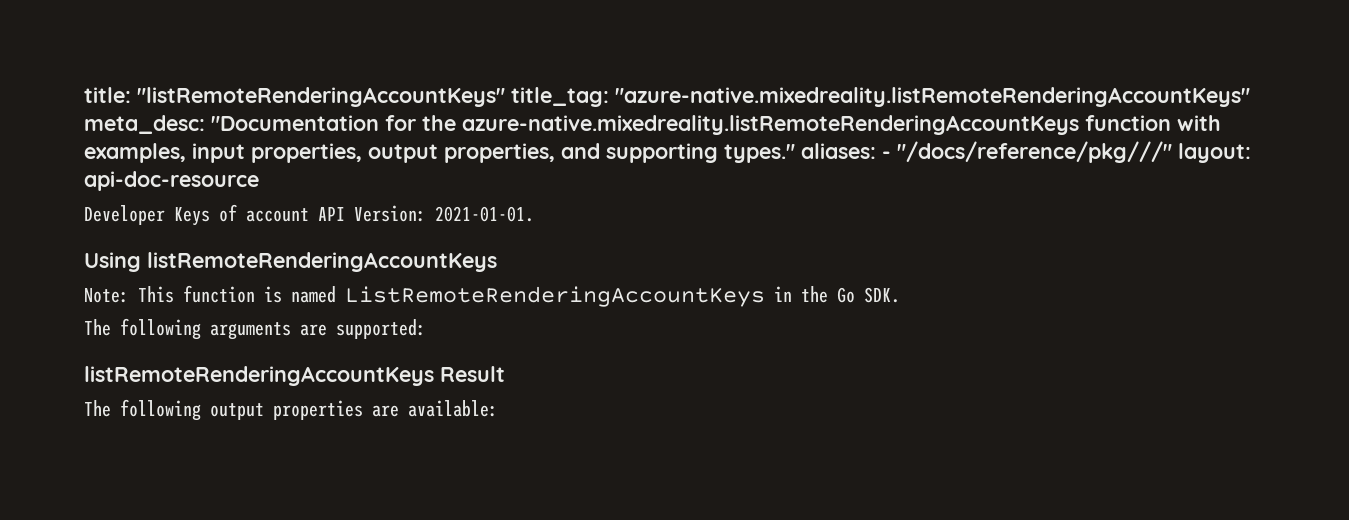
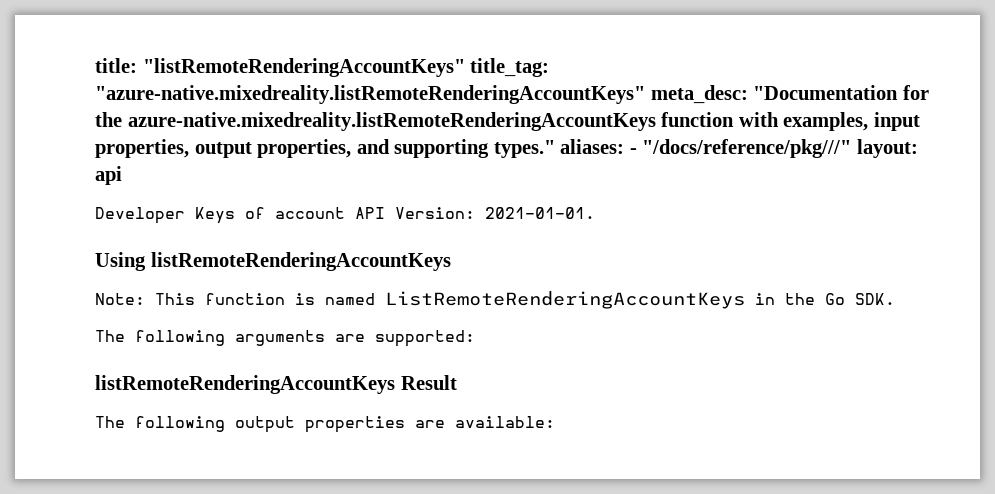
- title: "listRemoteRenderingAccountKeys" title_tag: "azure-native.mixedreality.listRemoteRenderingAccountKeys" meta_desc: "Documentation for the azure-native.mixedreality.listRemoteRenderingAccountKeys function with examples, input properties, output properties, and supporting types." aliases: - "/docs/reference/pkg///" layout: api-doc-resource
+ title: "listRemoteRenderingAccountKeys" title_tag: "azure-native.mixedreality.listRemoteRenderingAccountKeys" meta_desc: "Documentation for the azure-native.mixedreality.listRemoteRenderingAccountKeys function with examples, input properties, output properties, and supporting types." aliases: - "/docs/reference/pkg///" layout: api

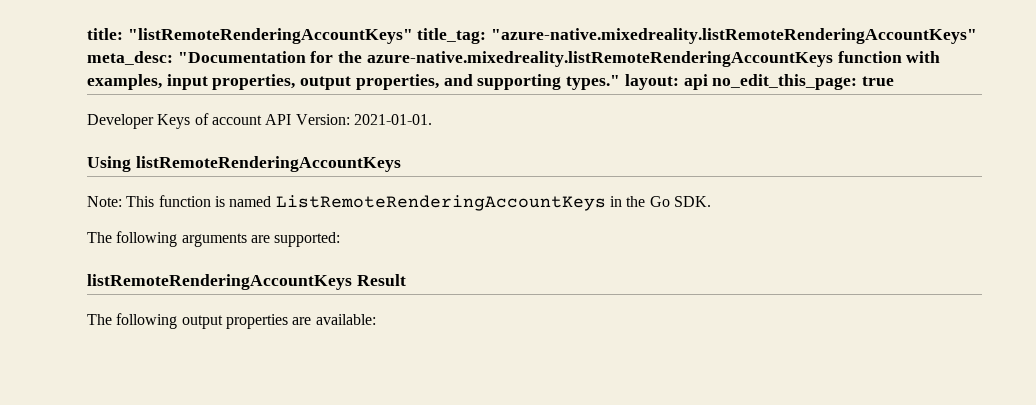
- title: "listRemoteRenderingAccountKeys" title_tag: "azure-native.mixedreality.listRemoteRenderingAccountKeys" meta_desc: "Documentation for the azure-native.mixedreality.listRemoteRenderingAccountKeys function with examples, input properties, output properties, and supporting types." aliases: - "/docs/reference/pkg///" layout: api
+ title: "listRemoteRenderingAccountKeys" title_tag: "azure-native.mixedreality.listRemoteRenderingAccountKeys" meta_desc: "Documentation for the azure-native.mixedreality.listRemoteRenderingAccountKeys function with examples, input properties, output properties, and supporting types." layout: api no_edit_this_page: true

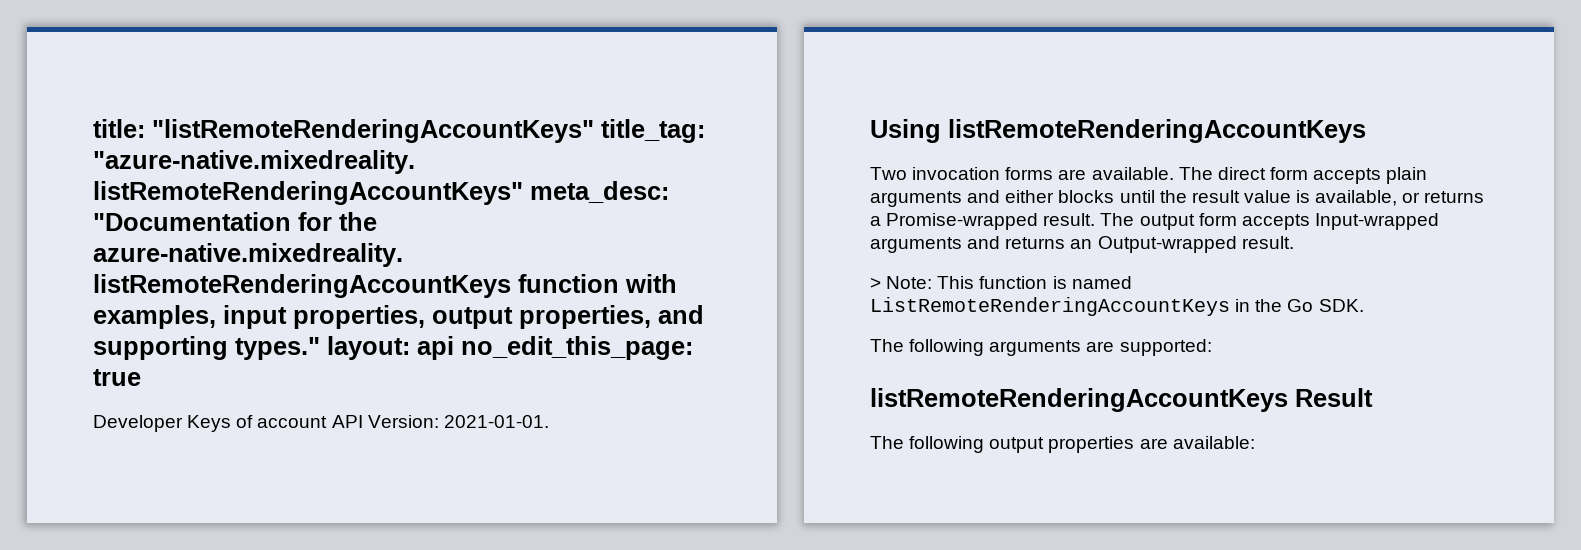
- Note: This function is named ListRemoteRenderingAccountKeys in the Go SDK.
+ Two invocation forms are available. The direct form accepts plain arguments and either blocks until the result value is available, or returns a Promise-wrapped result. The output form accepts Input-wrapped arguments and returns an Output-wrapped result.
+ > Note: This function is named ListRemoteRenderingAccountKeys in the Go SDK.

